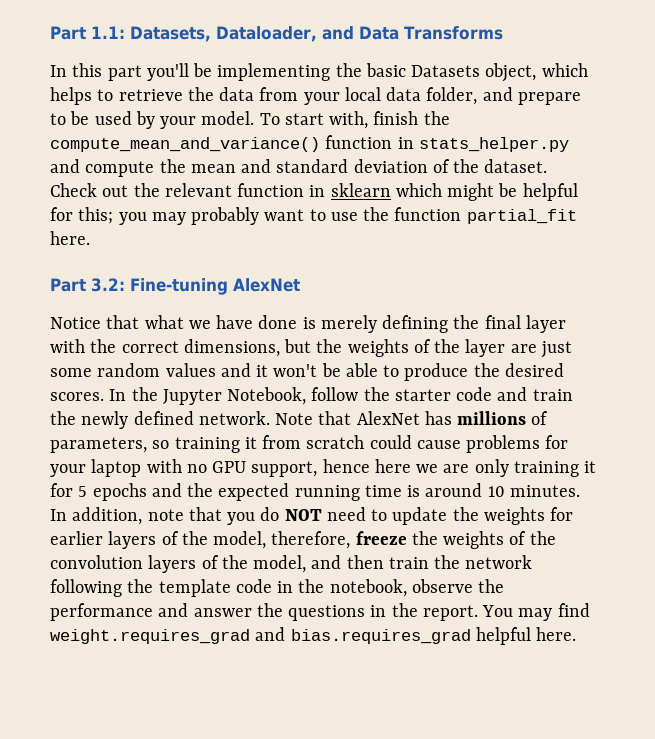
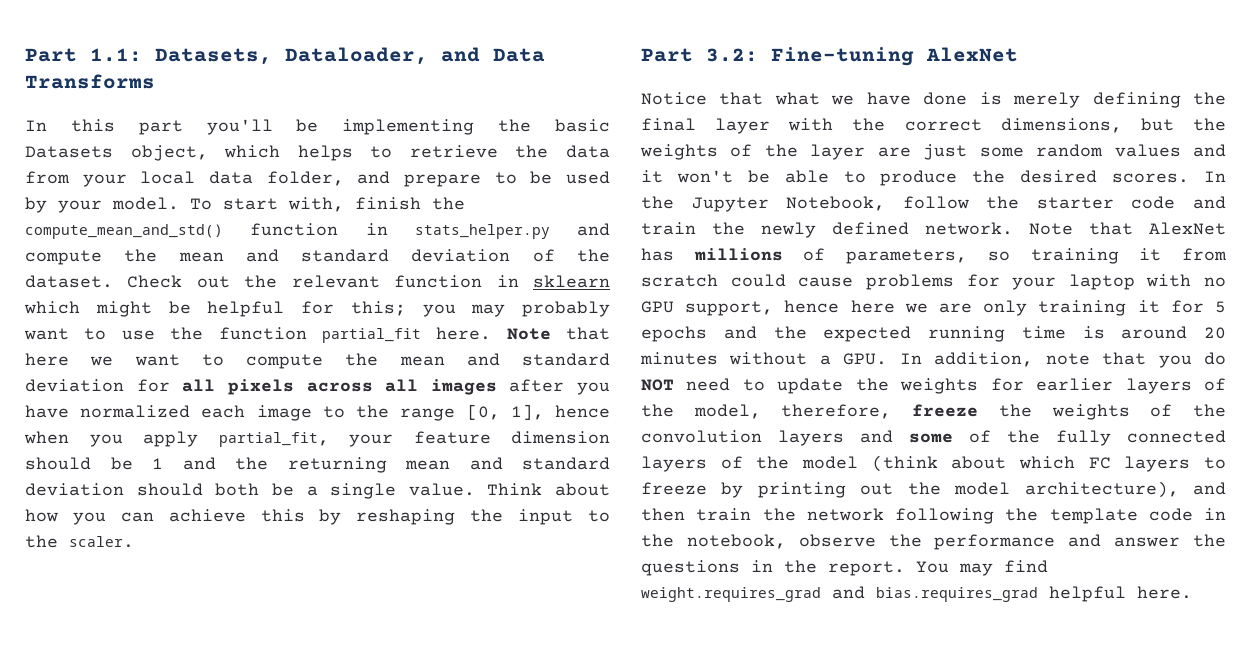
- To start with, finish the compute_mean_and_variance() function in stats_helper.py and compute the mean and standard deviation of the dataset.
+ To start with, finish the compute_mean_and_std() function in stats_helper.py and compute the mean and standard deviation of the dataset.
+ Note that here we want to compute the mean and standard deviation for all pixels across all images after you have normalized each image to the range [0, 1], hence when you apply partial_fit, your feature dimension should be 1 and the returning mean and standard deviation should both be a single value. Think about how you can achieve this by reshaping the input to the scaler.
- Note that AlexNet has millions of parameters, so training it from scratch could cause problems for your laptop with no GPU support, hence here we are only training it for 5 epochs and the expected running time is around 10 minutes. In addition, note that you do NOT need to update the weights for earlier layers of the model, therefore, freeze the weights of the convolution layers of the model, and then train the network following the template code in the notebook, observe the performance and answer the questions in the report.
+ Note that AlexNet has millions of parameters, so training it from scratch could cause problems for your laptop with no GPU support, hence here we are only training it for 5 epochs and the expected running time is around 20 minutes without a GPU. In addition, note that you do NOT need to update the weights for earlier layers of the model, therefore, freeze the weights of the convolution layers and some of the fully connected layers of the model (think about which FC layers to freeze by printing out the model architecture), and then train the network following the template code in the notebook, observe the performance and answer the questions in the report.

